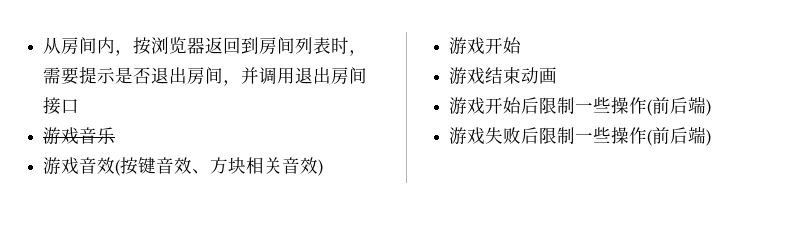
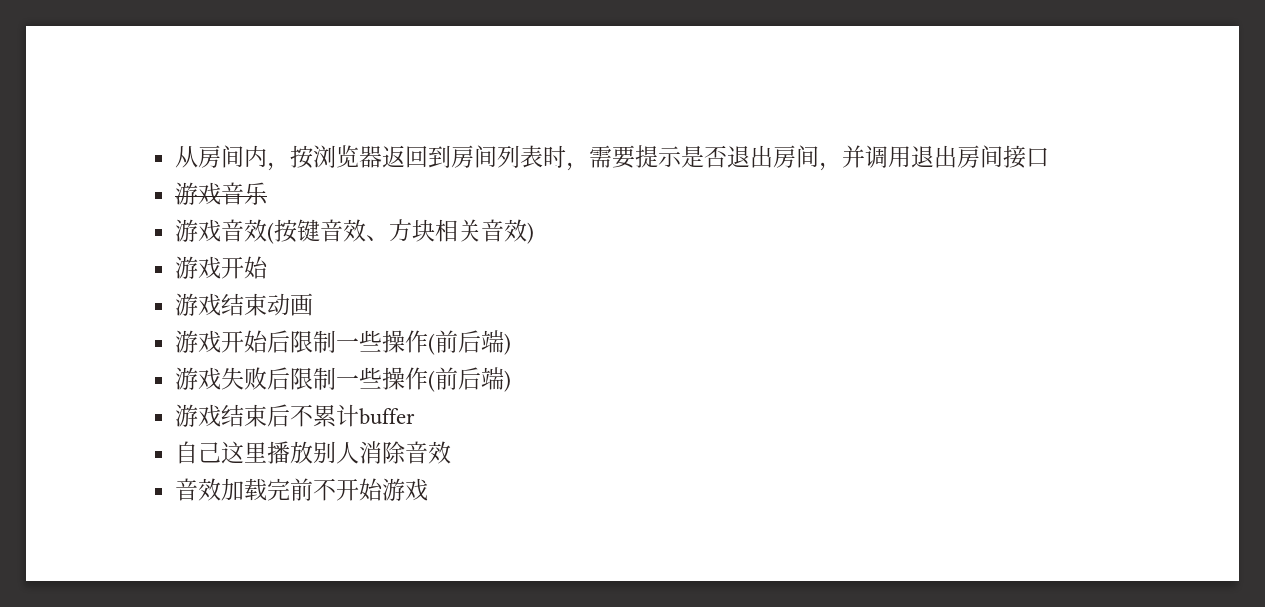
+ 游戏结束后不累计buffer
+ 自己这里播放别人消除音效
+ 音效加载完前不开始游戏

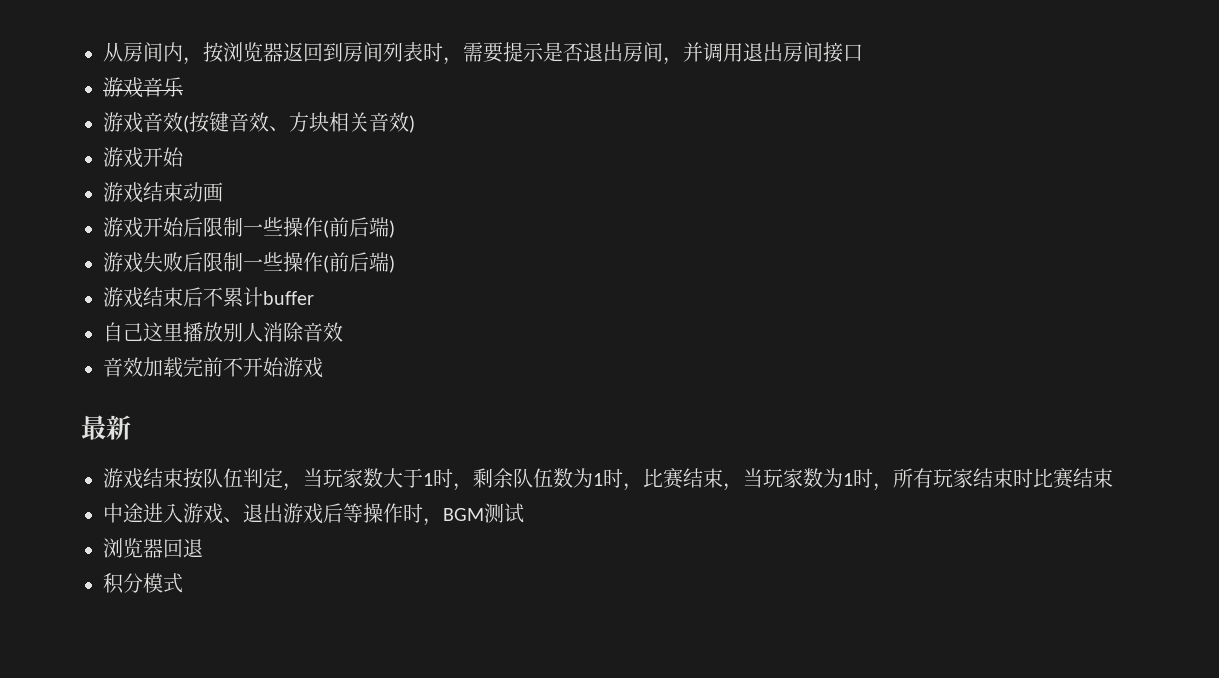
+ 最新
+ 游戏结束按队伍判定，当玩家数大于1时，剩余队伍数为1时，比赛结束，当玩家数为1时，所有玩家结束时比赛结束
+ 中途进入游戏、退出游戏后等操作时，BGM测试
+ 浏览器回退
+ 积分模式

